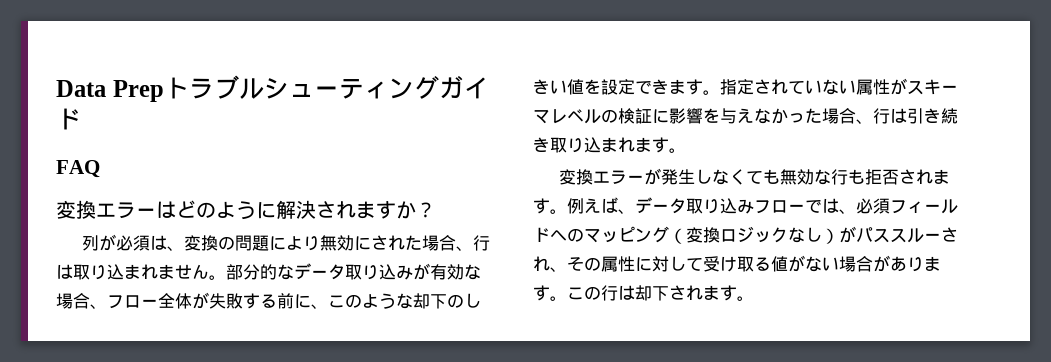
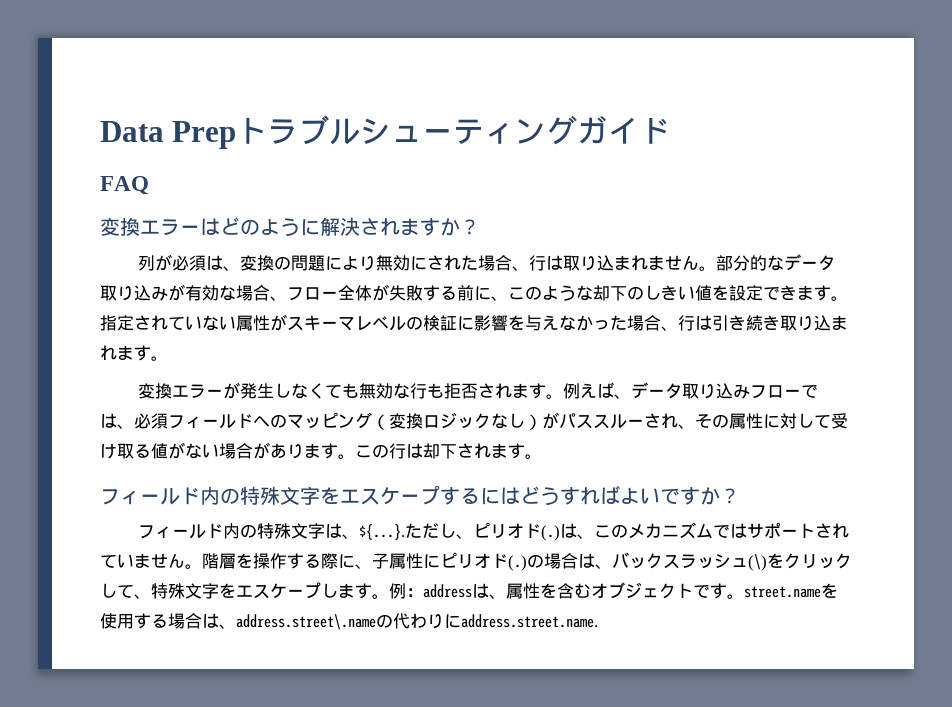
+ フィールド内の特殊文字をエスケープするにはどうすればよいですか？
+ フィールド内の特殊文字は、${...}.ただし、ピリオド(.)は、このメカニズムではサポートされていません。階層を操作する際に、子属性にピリオド(.)の場合は、バックスラッシュ(\)をクリックして、特殊文字をエスケープします。例：addressは、属性を含むオブジェクトです。street.nameを使用する場合は、address.street\.nameの代わりにaddress.street.name.

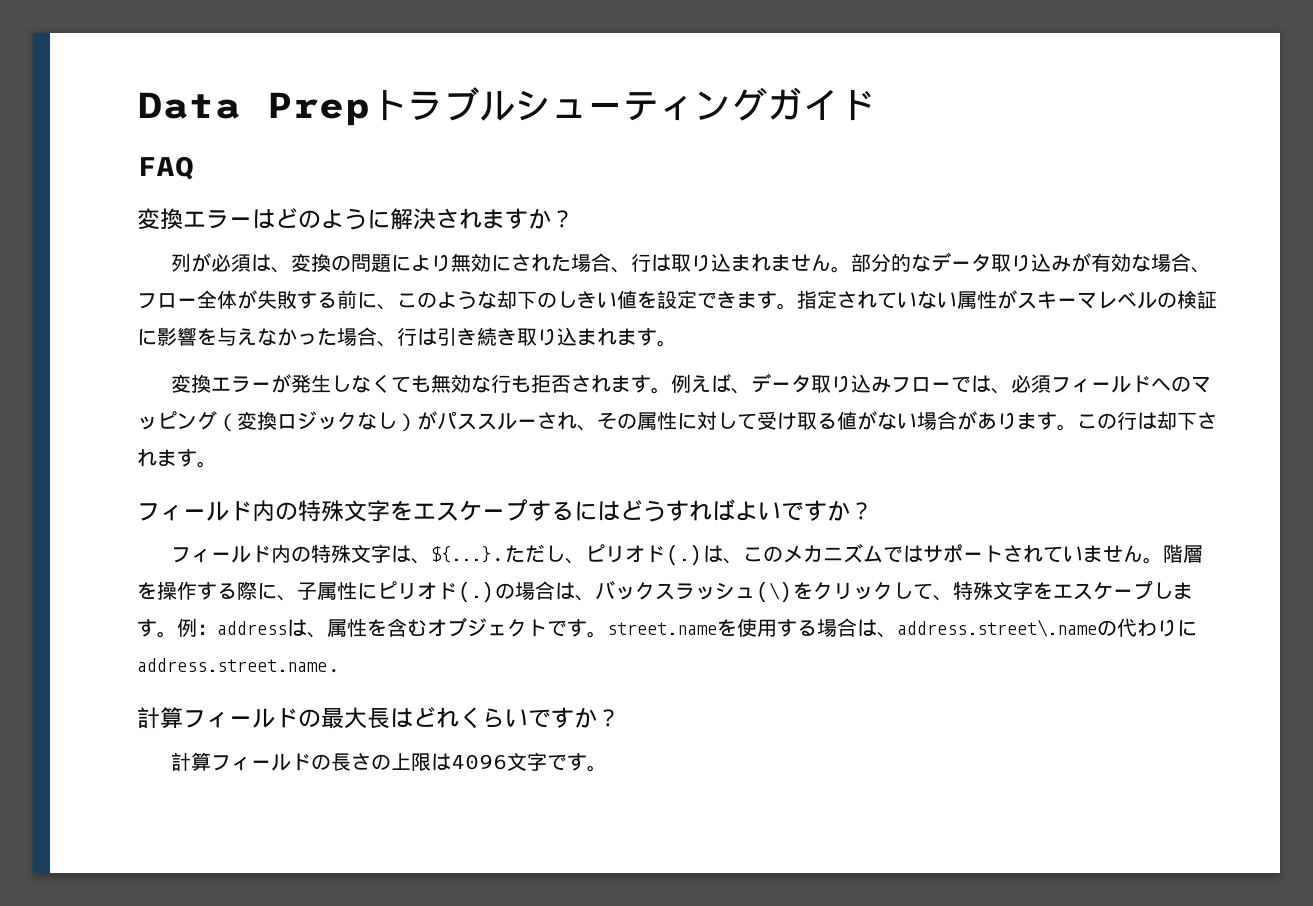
+ 計算フィールドの最大長はどれくらいですか？
+ 計算フィールドの長さの上限は4096文字です。

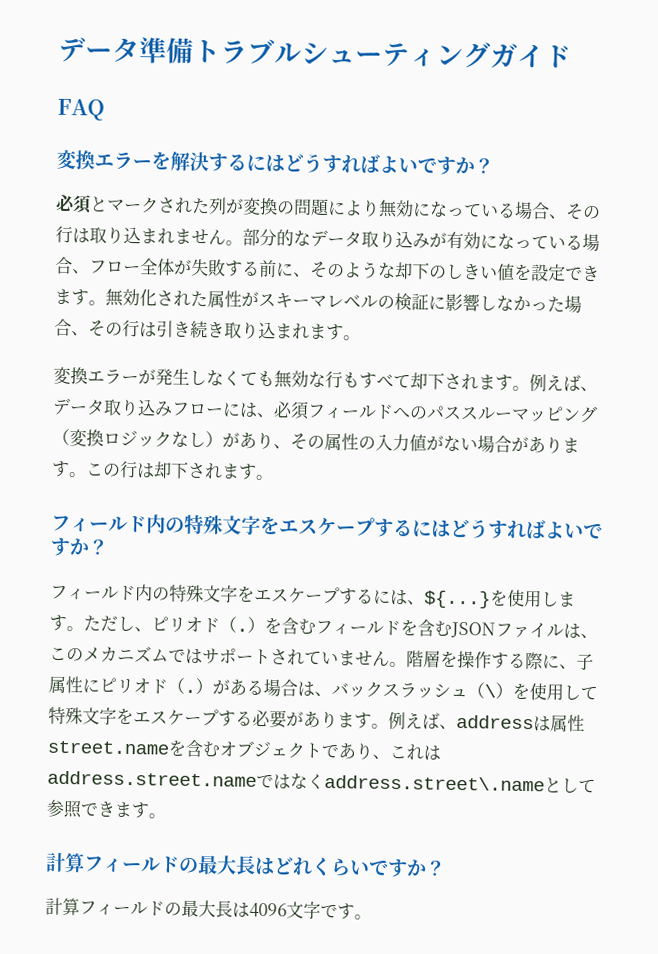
- Data Prepトラブルシューティングガイド
+ データ準備トラブルシューティングガイド
- 変換エラーはどのように解決されますか？
- 列が必須は、変換の問題により無効にされた場合、行は取り込まれません。
+ 変換エラーを解決するにはどうすればよいですか？
+ 必須とマークされた列が変換の問題により無効になっている場合、その行は取り込まれません。
- 部分的なデータ取り込みが有効な場合、フロー全体が失敗する前に、このような却下のしきい値を設定できます。
+ 部分的なデータ取り込みが有効になっている場合、フロー全体が失敗する前に、そのような却下のしきい値を設定できます。
- 指定されていない属性がスキーマレベルの検証に影響を与えなかった場合、行は引き続き取り込まれます。
+ 無効化された属性がスキーマレベルの検証に影響しなかった場合、その行は引き続き取り込まれます。
- 変換エラーが発生しなくても無効な行も拒否されます。
+ 変換エラーが発生しなくても無効な行もすべて却下されます。
- 例えば、データ取り込みフローでは、必須フィールドへのマッピング（変換ロジックなし）がパススルーされ、その属性に対して受け取る値がない場合があります。
+ 例えば、データ取り込みフローには、必須フィールドへのパススルーマッピング（変換ロジックなし）があり、その属性の入力値がない場合があります。
- フィールド内の特殊文字は、${...}.ただし、ピリオド(.)は、このメカニズムではサポートされていません。
+ フィールド内の特殊文字をエスケープするには、${...}を使用します。ただし、ピリオド（.）を含むフィールドを含むJSONファイルは、このメカニズムではサポートされていません。
- 階層を操作する際に、子属性にピリオド(.)の場合は、バックスラッシュ(\)をクリックして、特殊文字をエスケープします。例：addressは、属性を含むオブジェクトです。street.nameを使用する場合は、address.street\.nameの代わりにaddress.street.name.
+ 階層を操作する際に、子属性にピリオド（.）がある場合は、バックスラッシュ（\）を使用して特殊文字をエスケープする必要があります。例えば、addressは属性street.nameを含むオブジェクトであり、これはaddress.street.nameではなくaddress.street\.nameとして参照できます。
- 計算フィールドの長さの上限は4096文字です。
+ 計算フィールドの最大長は4096文字です。

